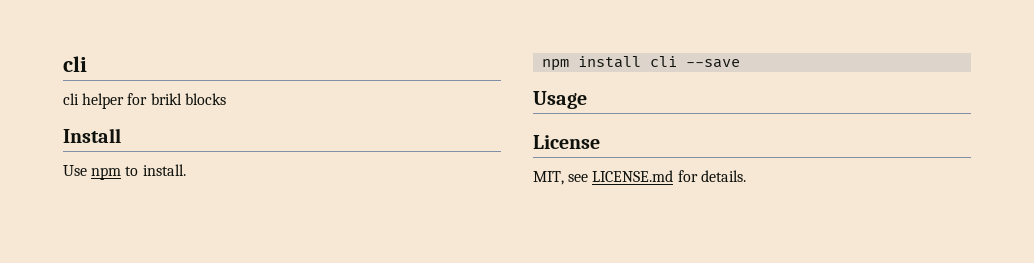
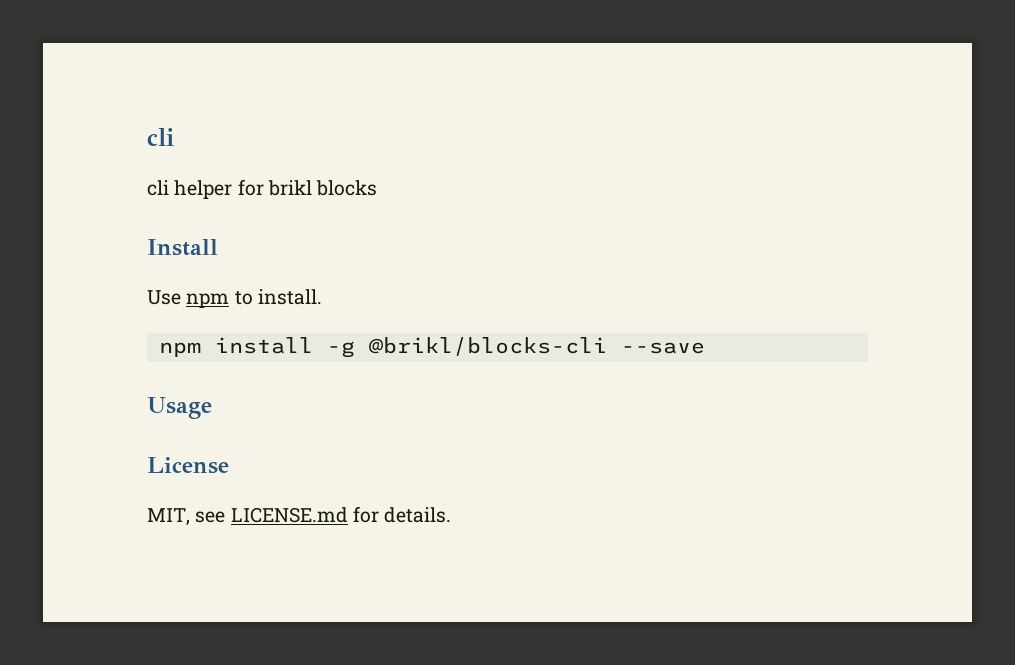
- npm install cli --save
+ npm install -g @brikl/blocks-cli --save

